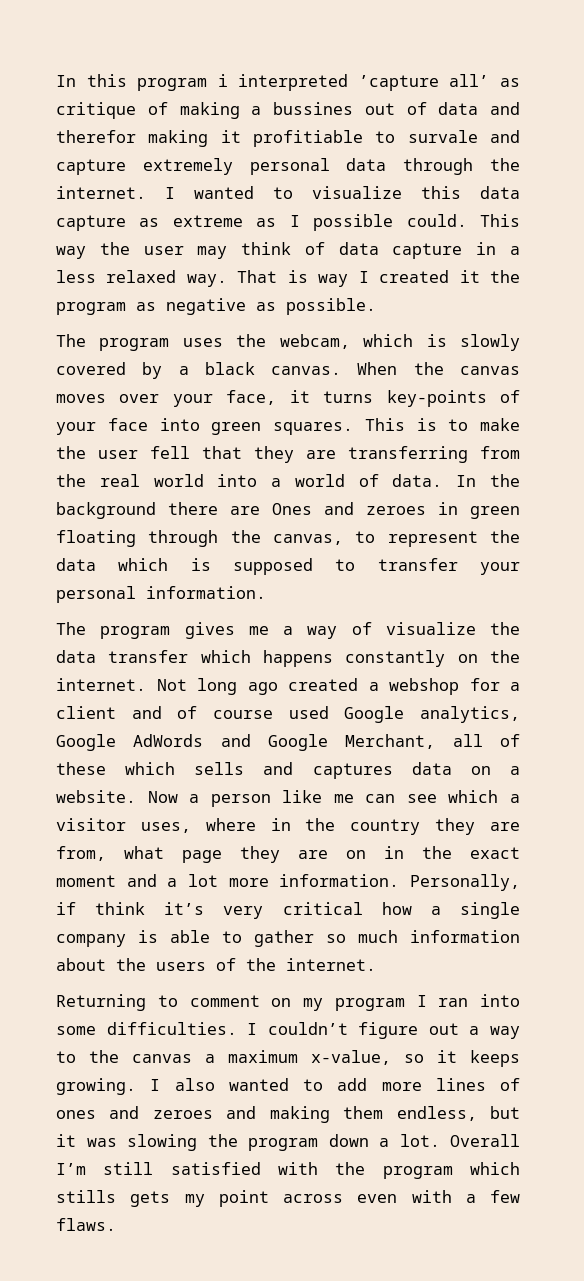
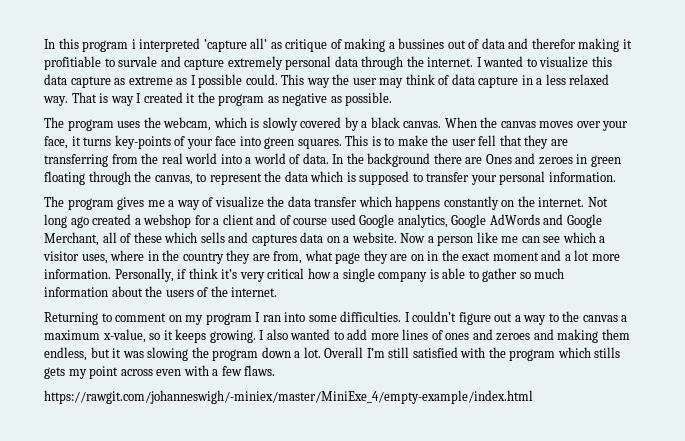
+ https://rawgit.com/johanneswigh/-miniex/master/MiniExe_4/empty-example/index.html

